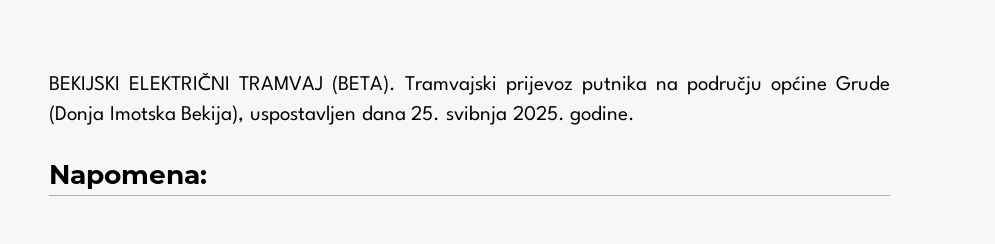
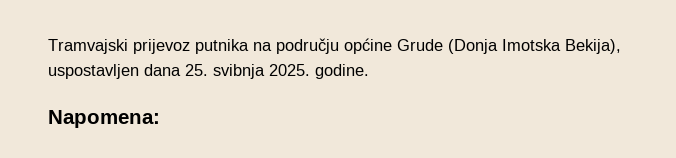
- BEKIJSKI ELEKTRIČNI TRAMVAJ (BETA).

